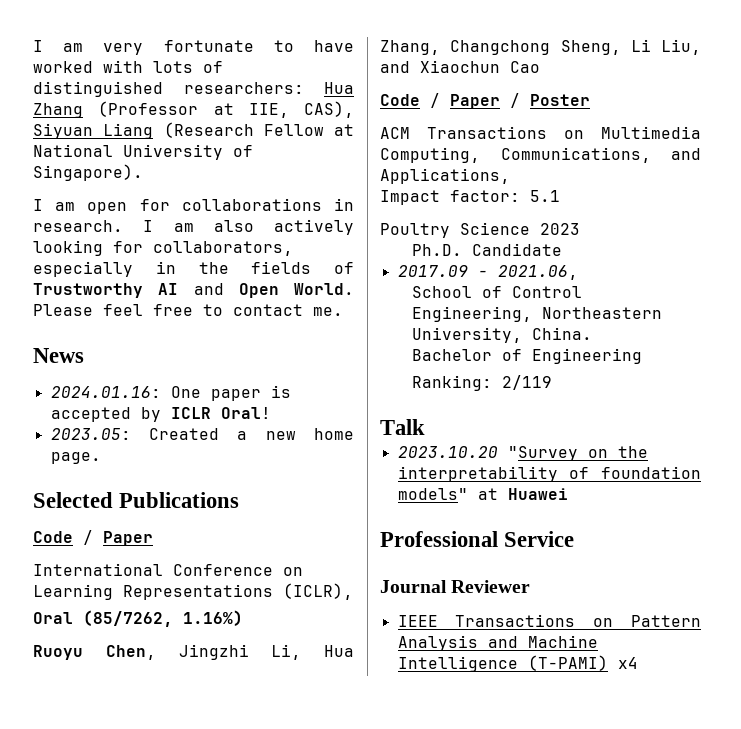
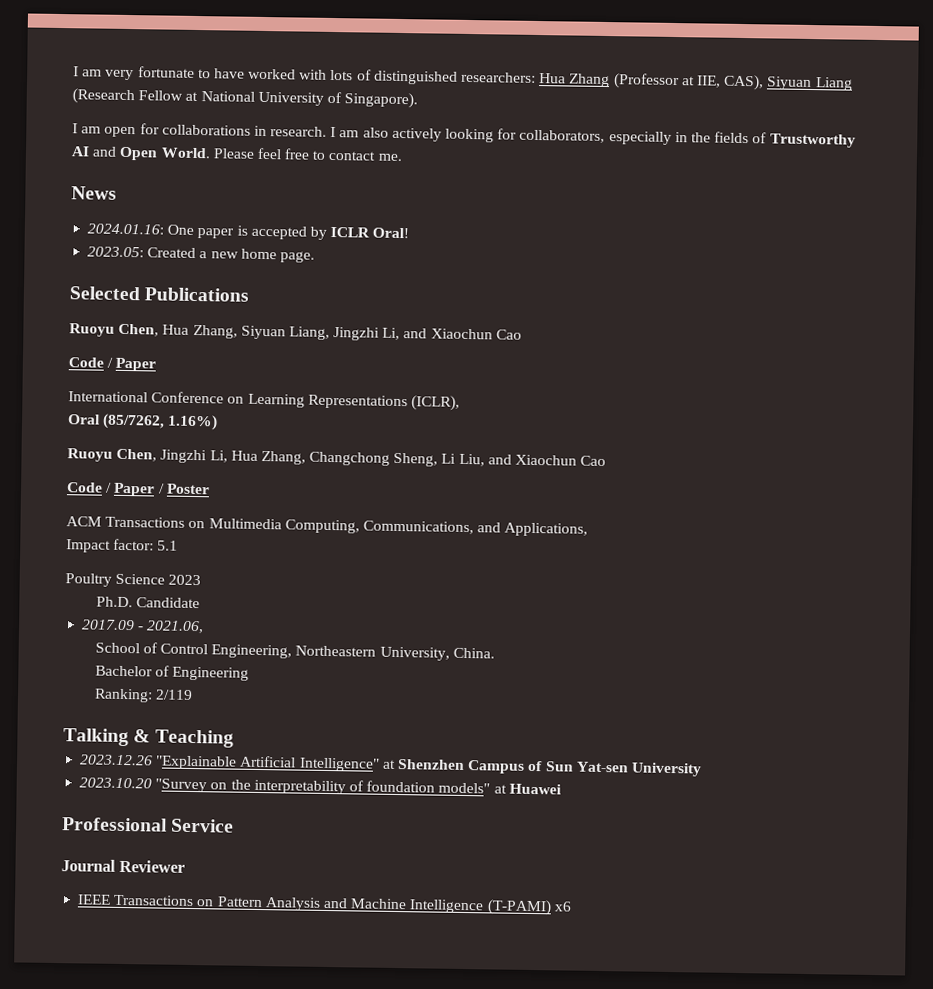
+ Ruoyu Chen, Hua Zhang, Siyuan Liang, Jingzhi Li, and Xiaochun Cao
- Talk
+ Talking & Teaching
+ 2023.12.26 "Explainable Artificial Intelligence" at Shenzhen Campus of Sun Yat-sen University
- IEEE Transactions on Pattern Analysis and Machine Intelligence (T-PAMI) x4
+ IEEE Transactions on Pattern Analysis and Machine Intelligence (T-PAMI) x6

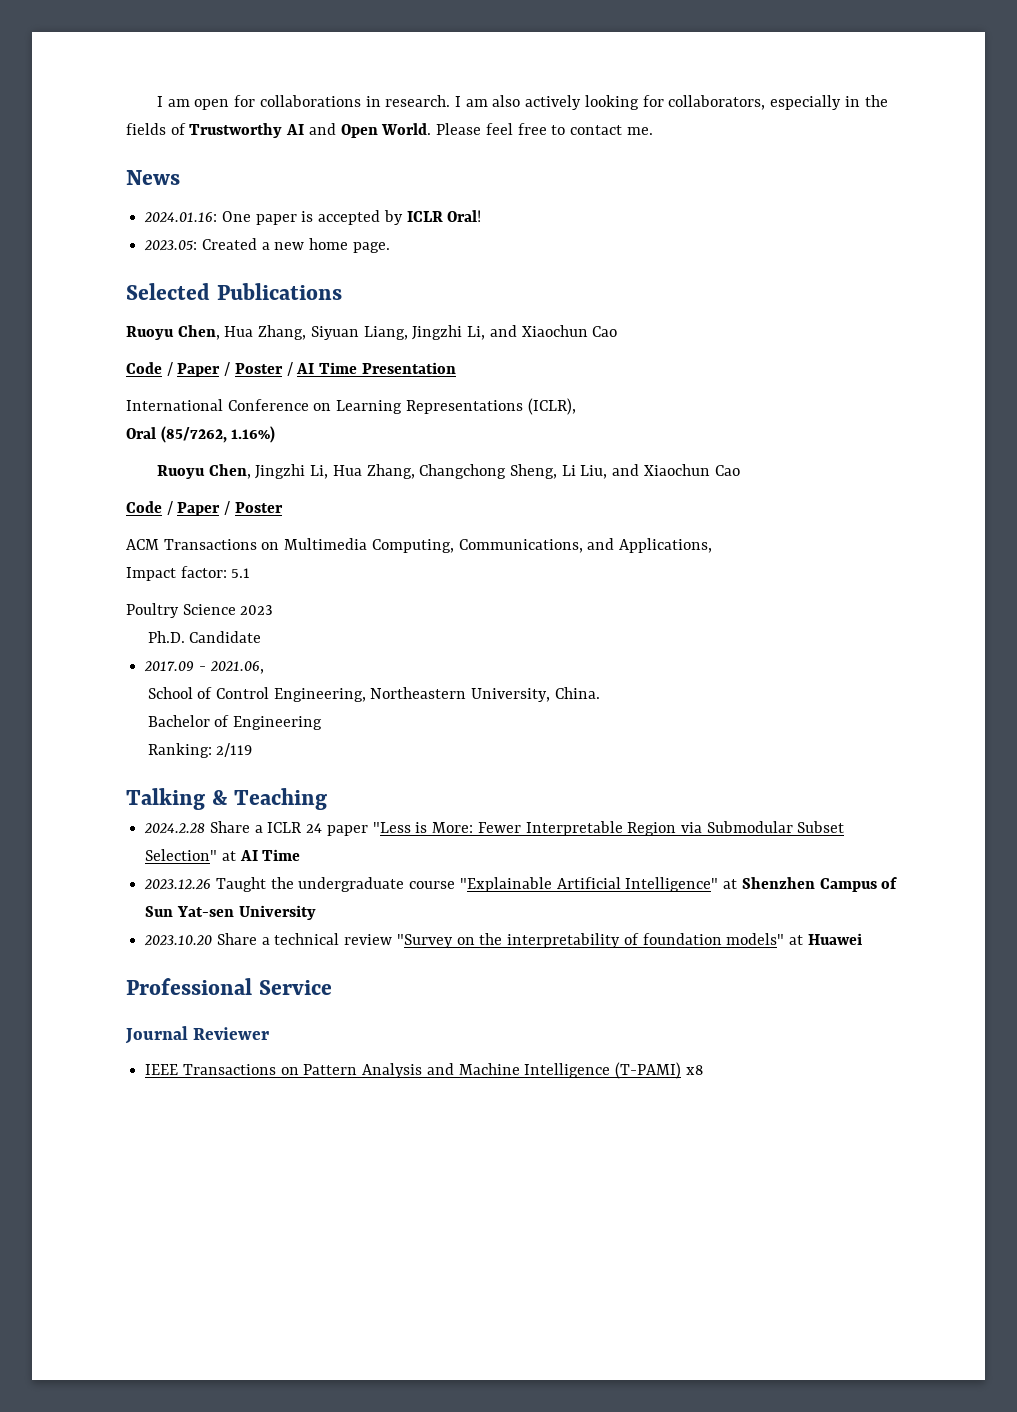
- I am very fortunate to have worked with lots of distinguished researchers: Hua Zhang (Professor at IIE, CAS), Siyuan Liang (Research Fellow at National University of Singapore).
  Ruoyu Chen, Hua Zhang, Siyuan Liang, Jingzhi Li, and Xiaochun Cao
- Code / Paper
+ Code / Paper / Poster / AI Time Presentation
- 2023.12.26 "Explainable Artificial Intelligence" at Shenzhen Campus of Sun Yat-sen University
+ 2024.2.28 Share a ICLR 24 paper "Less is More: Fewer Interpretable Region via Submodular Subset Selection" at AI Time
+ 2023.12.26 Taught the undergraduate course "Explainable Artificial Intelligence" at Shenzhen Campus of Sun Yat-sen University
- 2023.10.20 "Survey on the interpretability of foundation models" at Huawei
+ 2023.10.20 Share a technical review "Survey on the interpretability of foundation models" at Huawei
- IEEE Transactions on Pattern Analysis and Machine Intelligence (T-PAMI) x6
+ IEEE Transactions on Pattern Analysis and Machine Intelligence (T-PAMI) x8

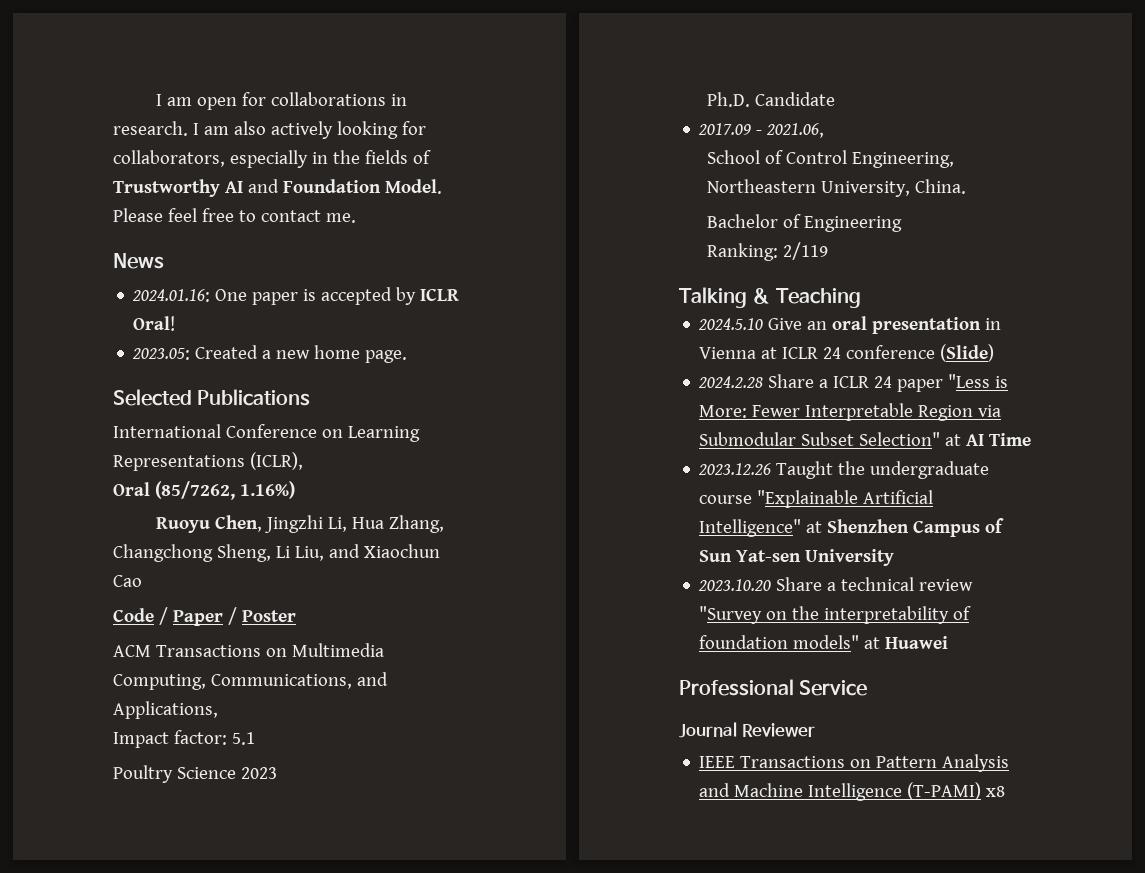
- I am also actively looking for collaborators, especially in the fields of Trustworthy AI and Open World.
+ I am also actively looking for collaborators, especially in the fields of Trustworthy AI and Foundation Model.
- Ruoyu Chen, Hua Zhang, Siyuan Liang, Jingzhi Li, and Xiaochun Cao
- Code / Paper / Poster / AI Time Presentation
+ 2024.5.10 Give an oral presentation in Vienna at ICLR 24 conference (Slide)

